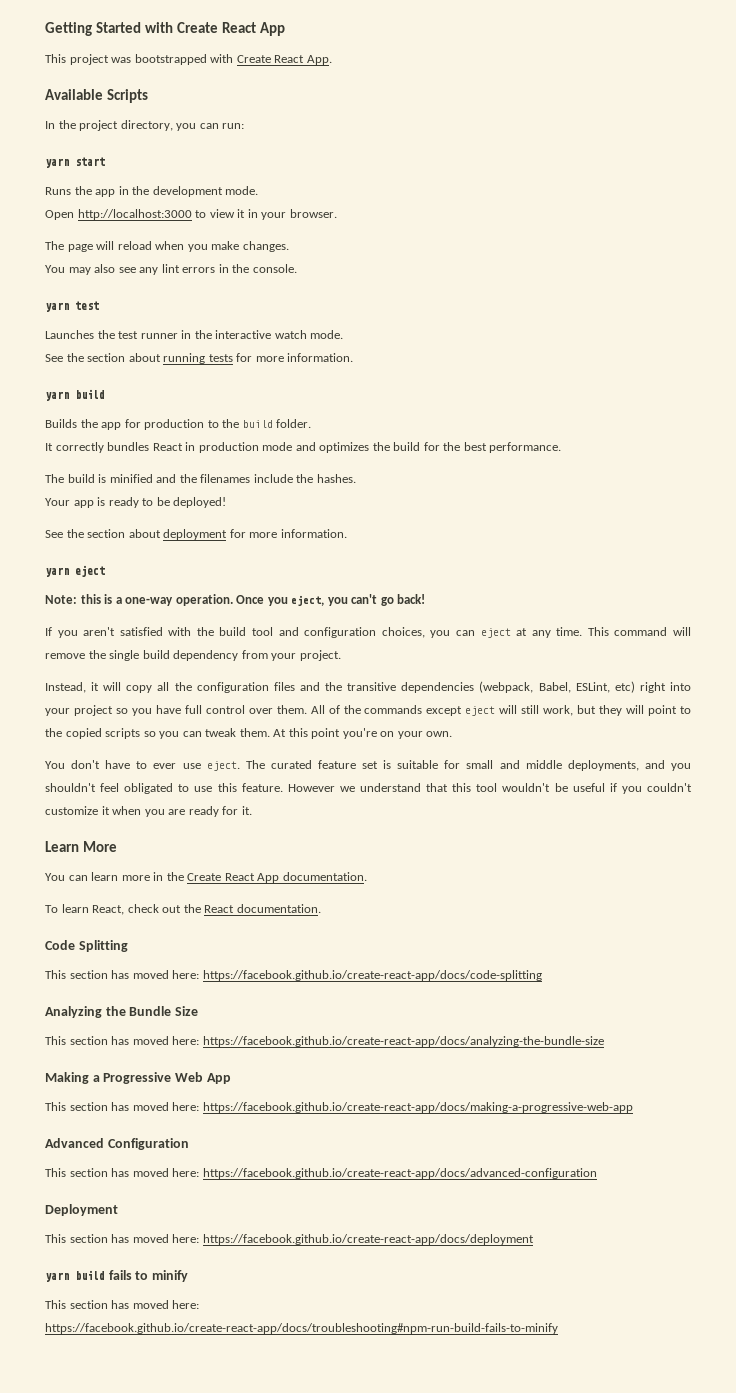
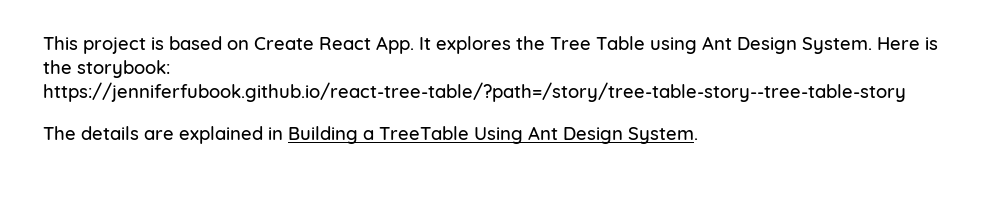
- Getting Started with Create React App
- This project was bootstrapped with Create React App.
- Available Scripts
- In the project directory, you can run:
- yarn start
- Runs the app in the development mode.
- Open http://localhost:3000 to view it in your browser.
- The page will reload when you make changes.
- You may also see any lint errors in the console.
- yarn test
- Launches the test runner in the interactive watch mode.
- See the section about running tests for more information.
- yarn build
- Builds the app for production to the build folder.
- It correctly bundles React in production mode and optimizes the build for the best performance.
- The build is minified and the filenames include the hashes.
- Your app is ready to be deployed!
- See the section about deployment for more information.
- yarn eject
- Note: this is a one-way operation. Once you eject, you can't go back!
- If you aren't satisfied with the build tool and configuration choices, you can eject at any time. This command will remove the single build dependency from your project.
- Instead, it will copy all the configuration files and the transitive dependencies (webpack, Babel, ESLint, etc) right into your project so you have full control over them. All of the commands except eject will still work, but they will point to the copied scripts so you can tweak them. At this point you're on your own.
- You don't have to ever use eject. The curated feature set is suitable for small and middle deployments, and you shouldn't feel obligated to use this feature. However we understand that this tool wouldn't be useful if you couldn't customize it when you are ready for it.
- Learn More
- You can learn more in the Create React App documentation.
- To learn React, check out the React documentation.
- Code Splitting
- This section has moved here: https://facebook.github.io/create-react-app/docs/code-splitting
- Analyzing the Bundle Size
- This section has moved here: https://facebook.github.io/create-react-app/docs/analyzing-the-bundle-size
- Making a Progressive Web App
- This section has moved here: https://facebook.github.io/create-react-app/docs/making-a-progressive-web-app
- Advanced Configuration
- This section has moved here: https://facebook.github.io/create-react-app/docs/advanced-configuration
- Deployment
- This section has moved here: https://facebook.github.io/create-react-app/docs/deployment
- yarn build fails to minify
- This section has moved here: https://facebook.github.io/create-react-app/docs/troubleshooting#npm-run-build-fails-to-minify
+ This project is based on Create React App. It explores the Tree Table using Ant Design System. Here is the storybook: https://jenniferfubook.github.io/react-tree-table/?path=/story/tree-table-story--tree-table-story
+ The details are explained in Building a TreeTable Using Ant Design System.

